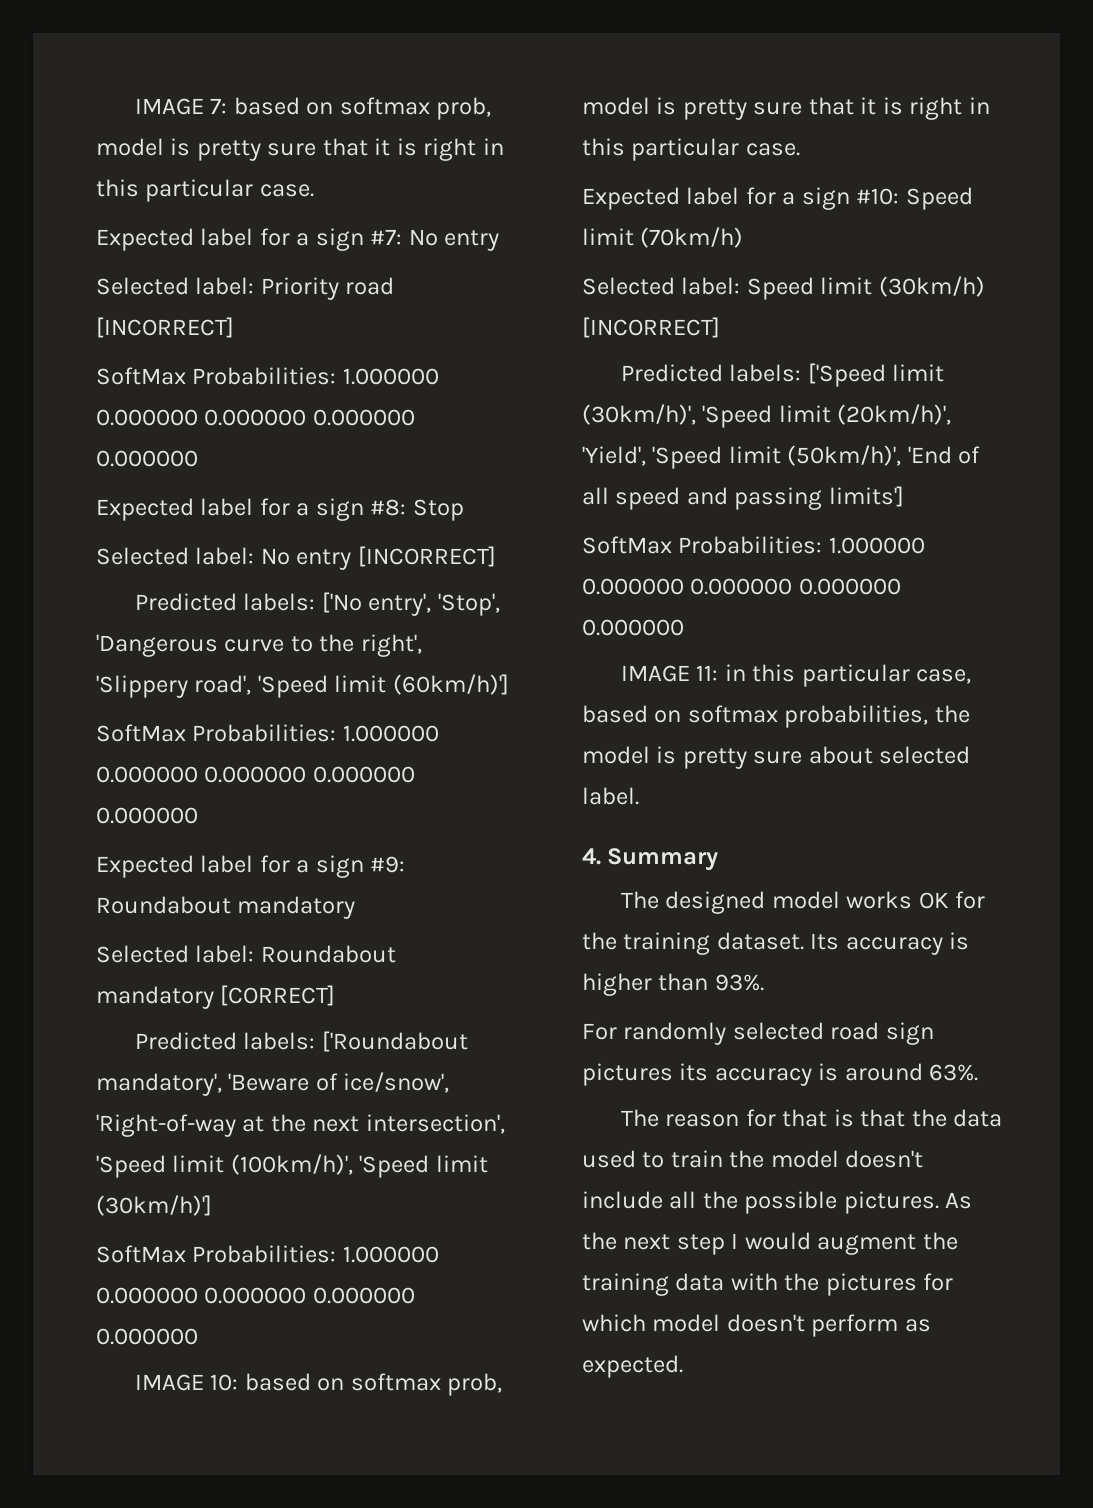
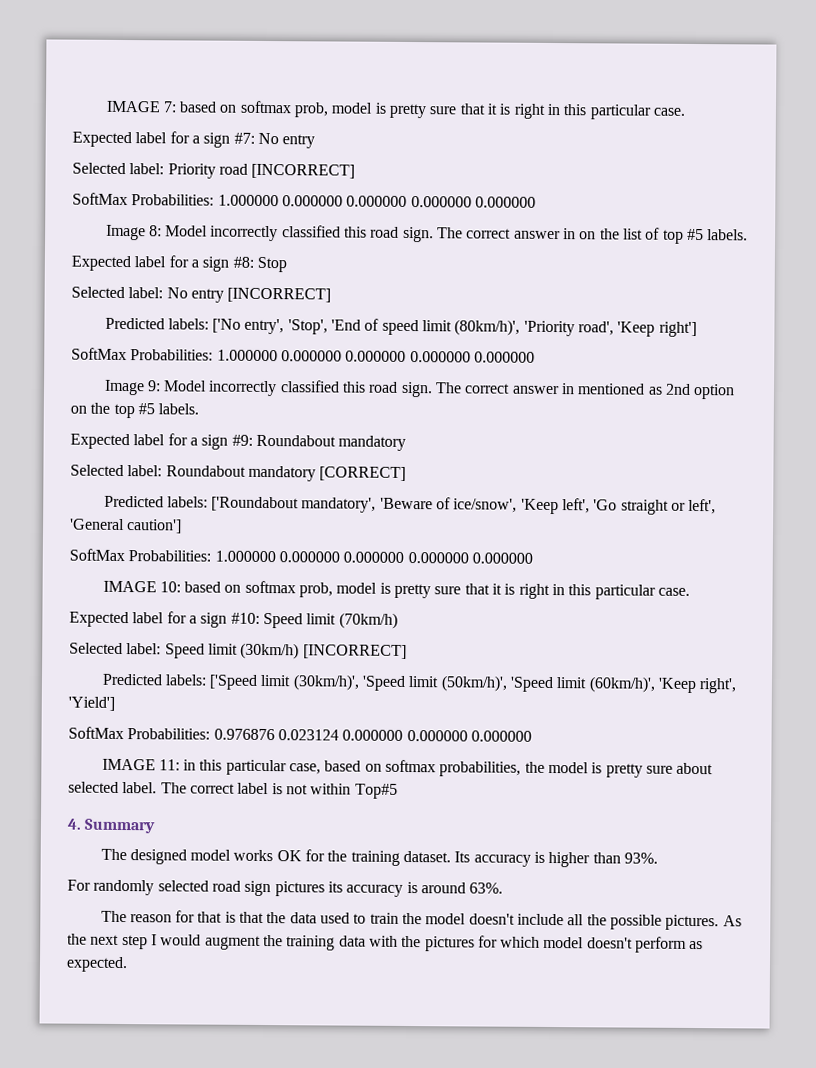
+ Image 8: Model incorrectly classified this road sign. The correct answer in on the list of top #5 labels.
- Predicted labels: ['No entry', 'Stop', 'Dangerous curve to the right', 'Slippery road', 'Speed limit (60km/h)']
+ Predicted labels: ['No entry', 'Stop', 'End of speed limit (80km/h)', 'Priority road', 'Keep right']
  SoftMax Probabilities: 1.000000 0.000000 0.000000 0.000000 0.000000
+ Image 9: Model incorrectly classified this road sign. The correct answer in mentioned as 2nd option on the top #5 labels.
- Predicted labels: ['Roundabout mandatory', 'Beware of ice/snow', 'Right-of-way at the next intersection', 'Speed limit (100km/h)', 'Speed limit (30km/h)']
+ Predicted labels: ['Roundabout mandatory', 'Beware of ice/snow', 'Keep left', 'Go straight or left', 'General caution']
- Predicted labels: ['Speed limit (30km/h)', 'Speed limit (20km/h)', 'Yield', 'Speed limit (50km/h)', 'End of all speed and passing limits']
- SoftMax Probabilities: 1.000000 0.000000 0.000000 0.000000 0.000000
+ Predicted labels: ['Speed limit (30km/h)', 'Speed limit (50km/h)', 'Speed limit (60km/h)', 'Keep right', 'Yield']
+ SoftMax Probabilities: 0.976876 0.023124 0.000000 0.000000 0.000000
+ The correct label is not within Top#5

